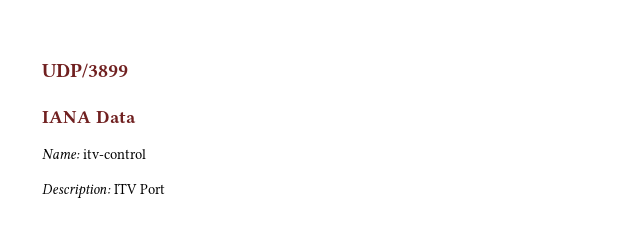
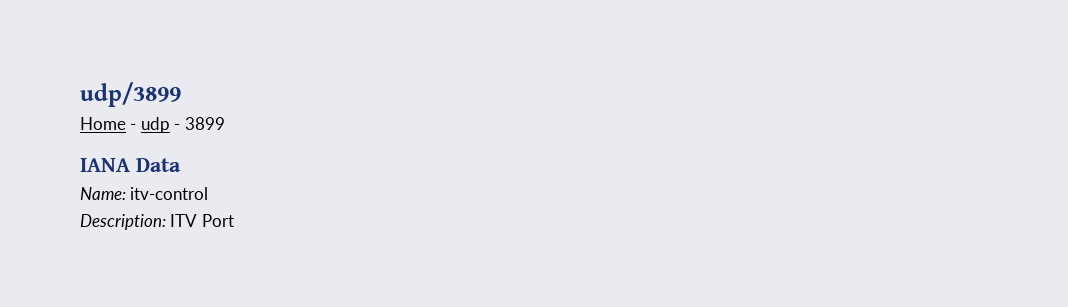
- UDP/3899
+ udp/3899
+ Home - udp - 3899

